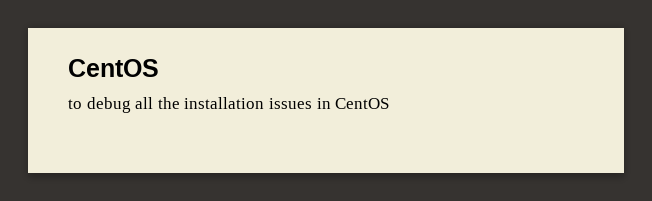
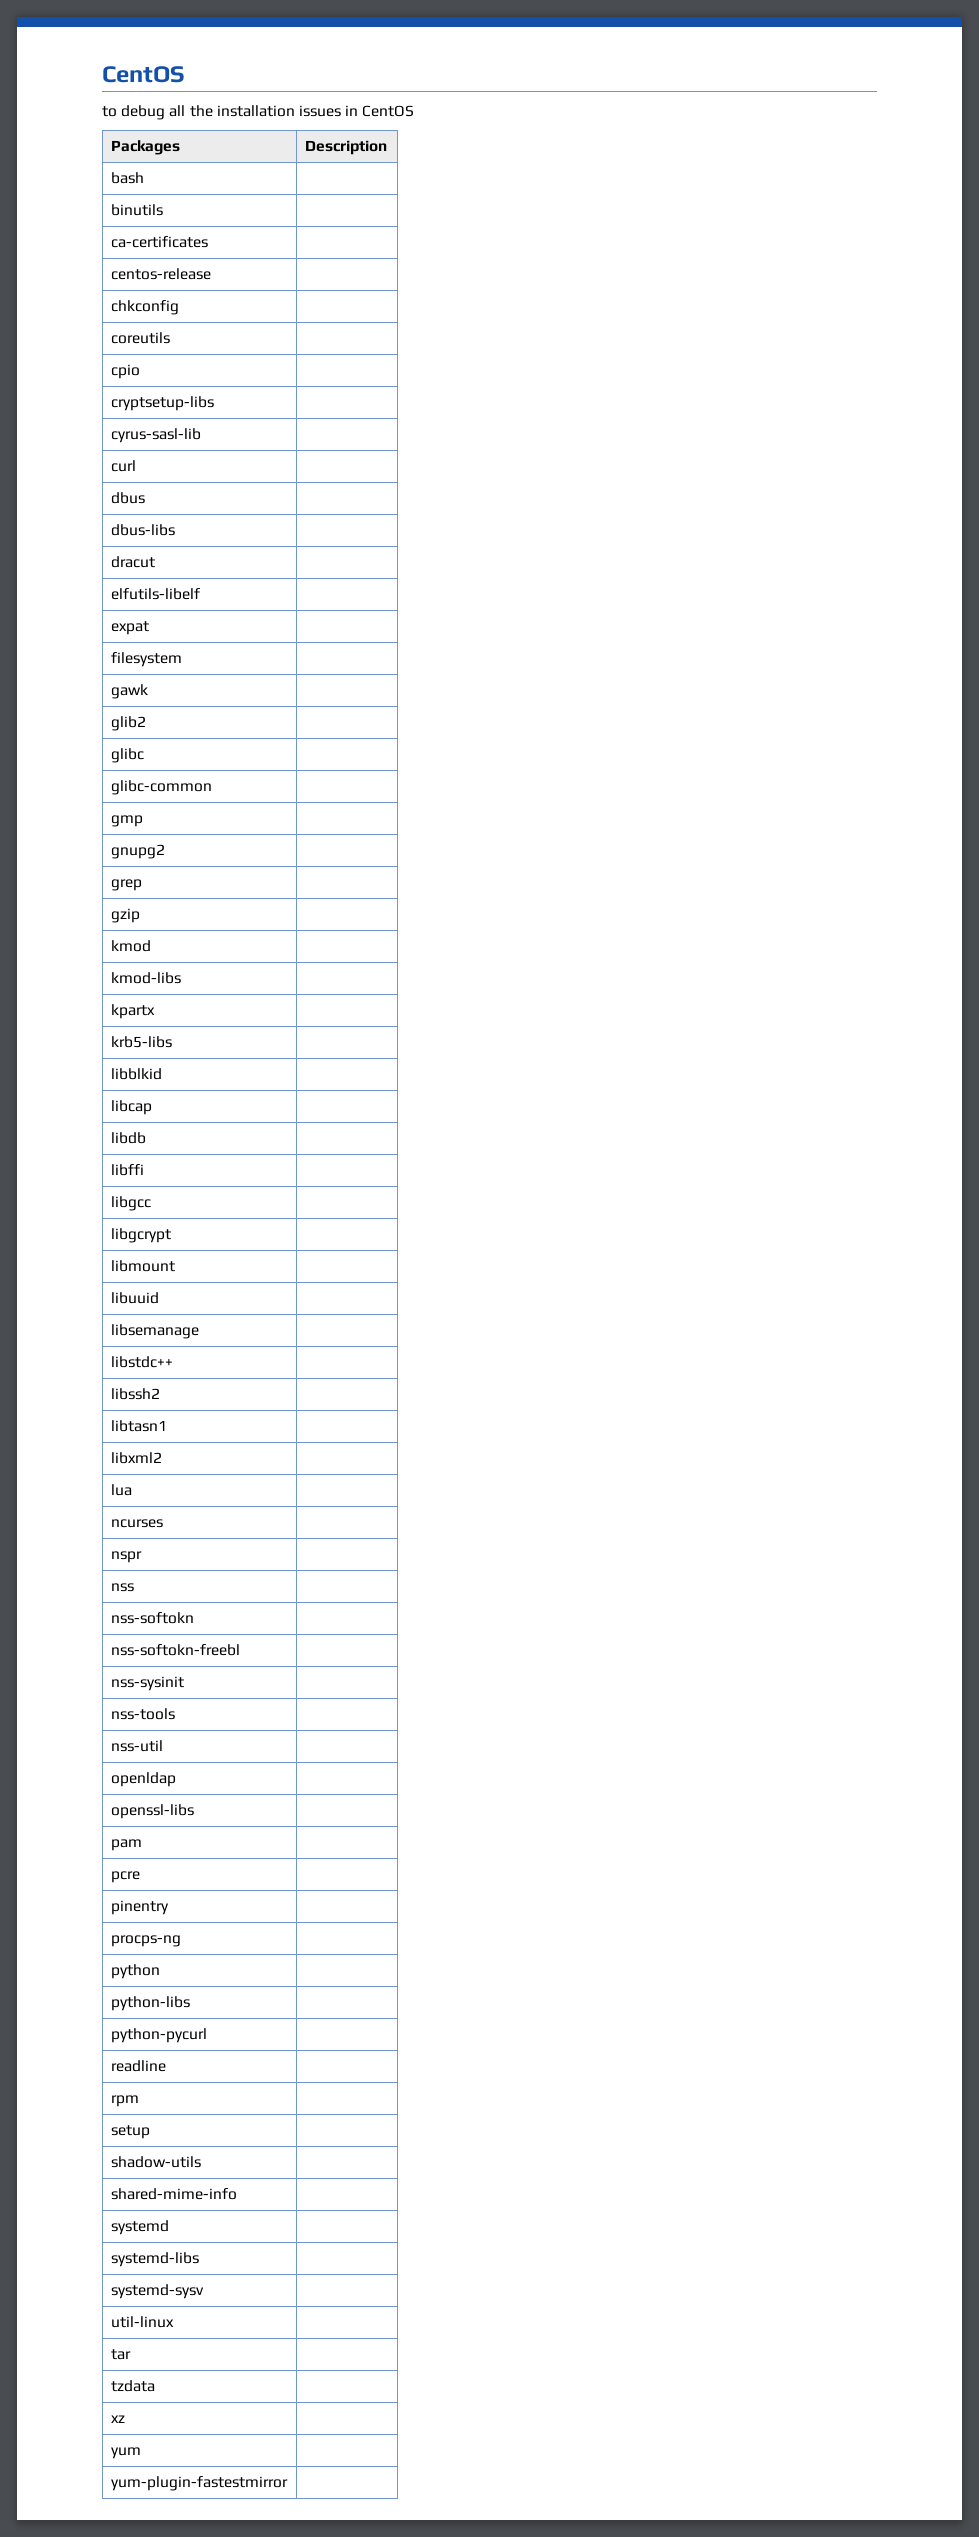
+ Packages | Description
+ bash |
+ binutils |
+ ca-certificates |
+ centos-release |
+ chkconfig |
+ coreutils |
+ cpio |
+ cryptsetup-libs |
+ cyrus-sasl-lib |
+ curl |
+ dbus |
+ dbus-libs |
+ dracut |
+ elfutils-libelf |
+ expat |
+ filesystem |
+ gawk |
+ glib2 |
+ glibc |
+ glibc-common |
+ gmp |
+ gnupg2 |
+ grep |
+ gzip |
+ kmod |
+ kmod-libs |
+ kpartx |
+ krb5-libs |
+ libblkid |
+ libcap |
+ libdb |
+ libffi |
+ libgcc |
+ libgcrypt |
+ libmount |
+ libuuid |
+ libsemanage |
+ libstdc++ |
+ libssh2 |
+ libtasn1 |
+ libxml2 |
+ lua |
+ ncurses |
+ nspr |
+ nss |
+ nss-softokn |
+ nss-softokn-freebl |
+ nss-sysinit |
+ nss-tools |
+ nss-util |
+ openldap |
+ openssl-libs |
+ pam |
+ pcre |
+ pinentry |
+ procps-ng |
+ python |
+ python-libs |
+ python-pycurl |
+ readline |
+ rpm |
+ setup |
+ shadow-utils |
+ shared-mime-info |
+ systemd |
+ systemd-libs |
+ systemd-sysv |
+ util-linux |
+ tar |
+ tzdata |
+ xz |
+ yum |
+ yum-plugin-fastestmirror |

